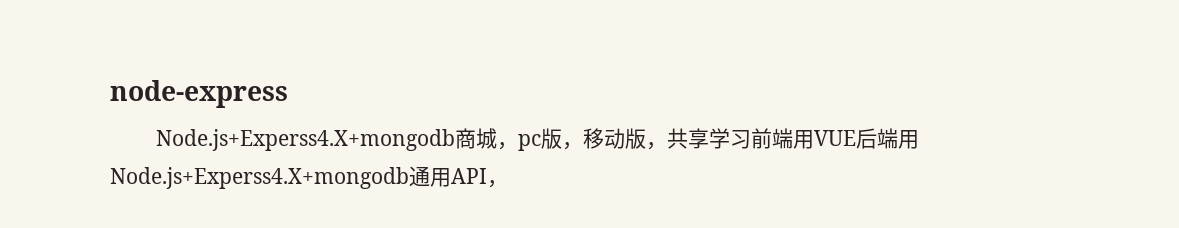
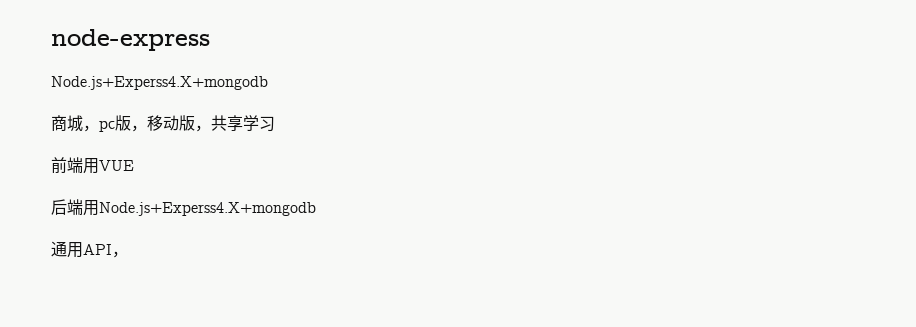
  node-express
- Node.js+Experss4.X+mongodb商城，pc版，移动版，共享学习前端用VUE后端用Node.js+Experss4.X+mongodb通用API，
+ Node.js+Experss4.X+mongodb
+ 商城，pc版，移动版，共享学习
+ 前端用VUE
+ 后端用Node.js+Experss4.X+mongodb
+ 通用API，

